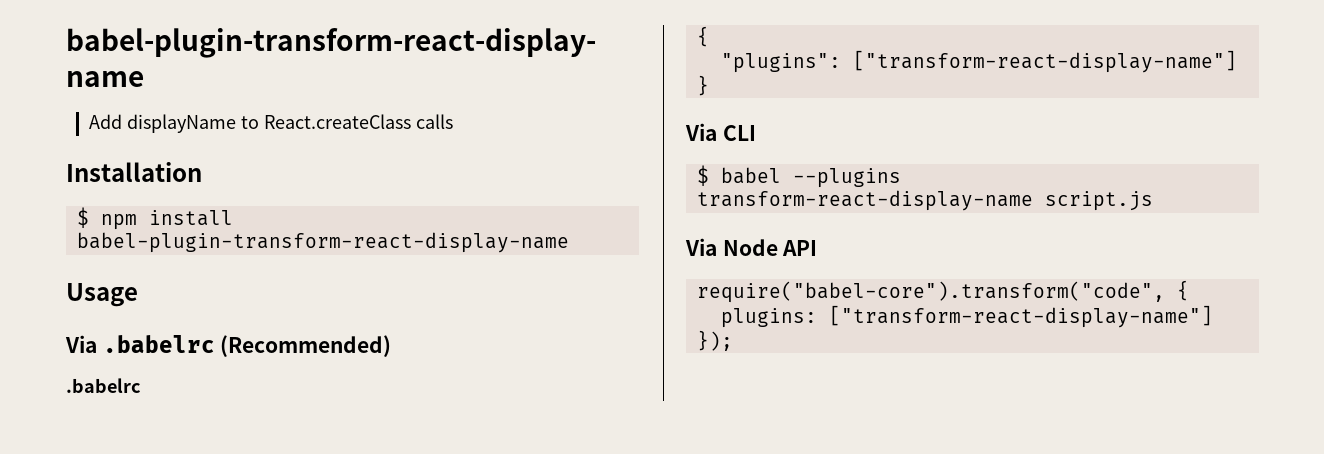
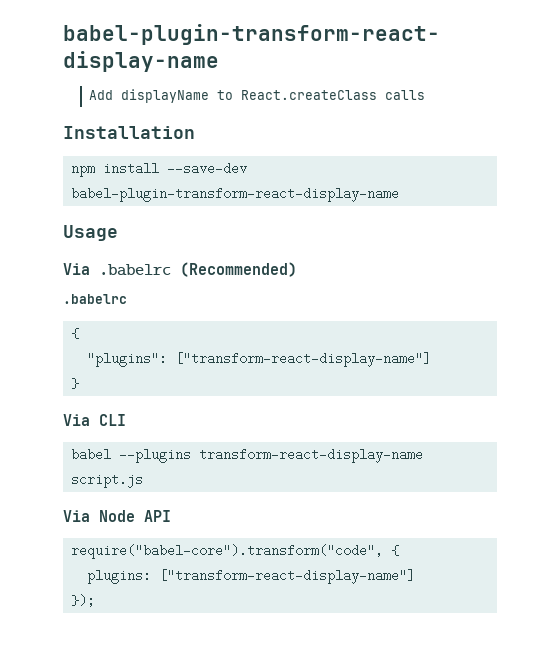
- $ npm install babel-plugin-transform-react-display-name
+ npm install --save-dev babel-plugin-transform-react-display-name
- $ babel --plugins transform-react-display-name script.js
+ babel --plugins transform-react-display-name script.js

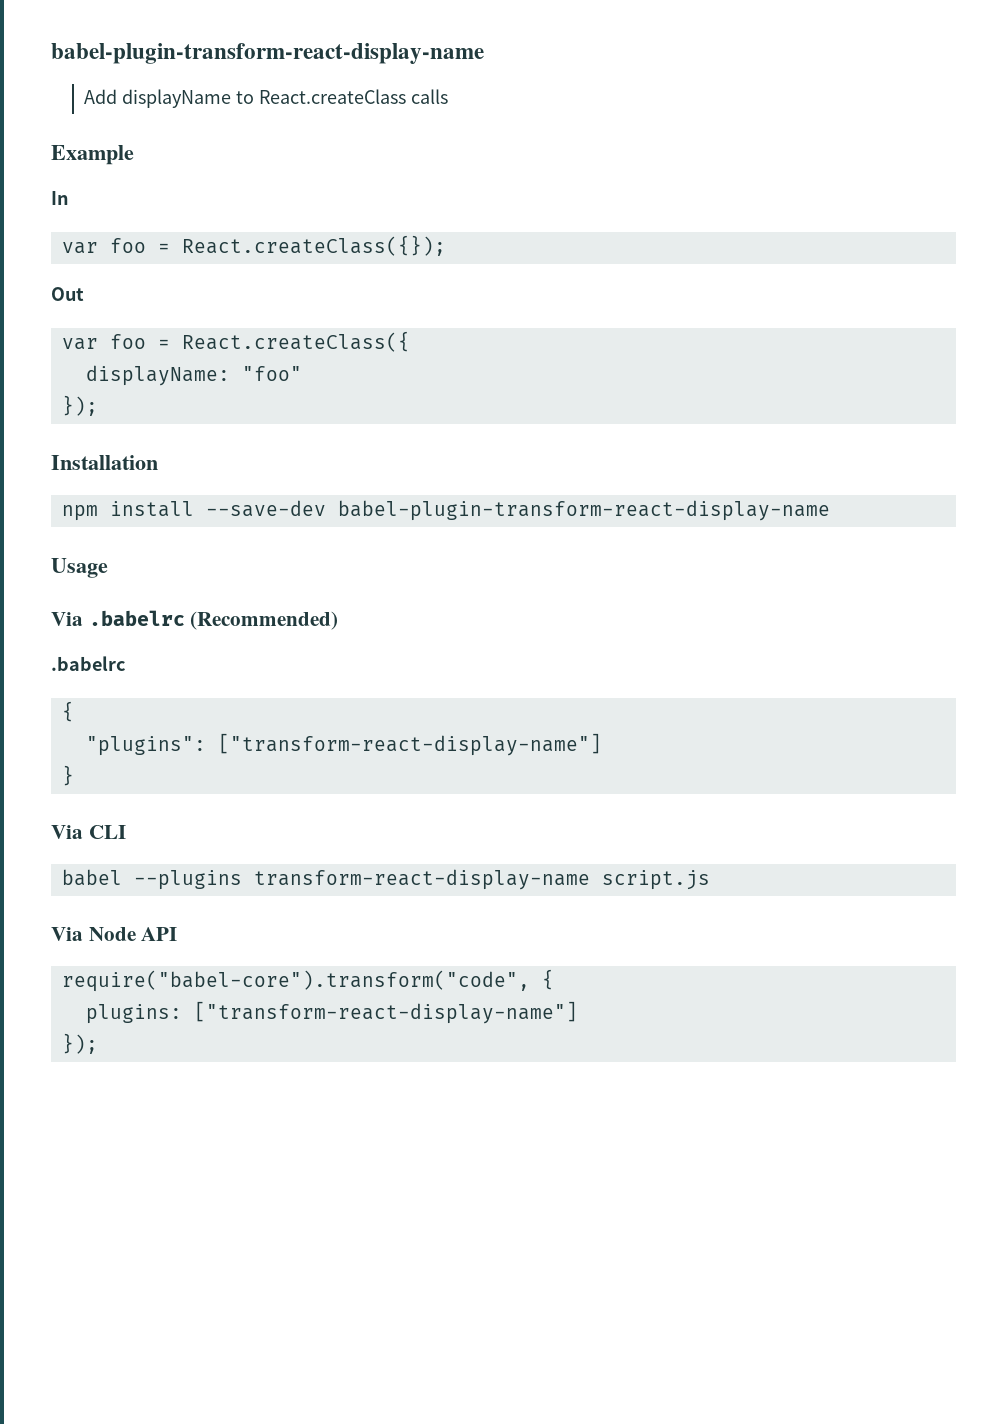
+ Example
+ In
+ var foo = React.createClass({});
+ Out
+ var foo = React.createClass({
+ displayName: "foo"
+ });

